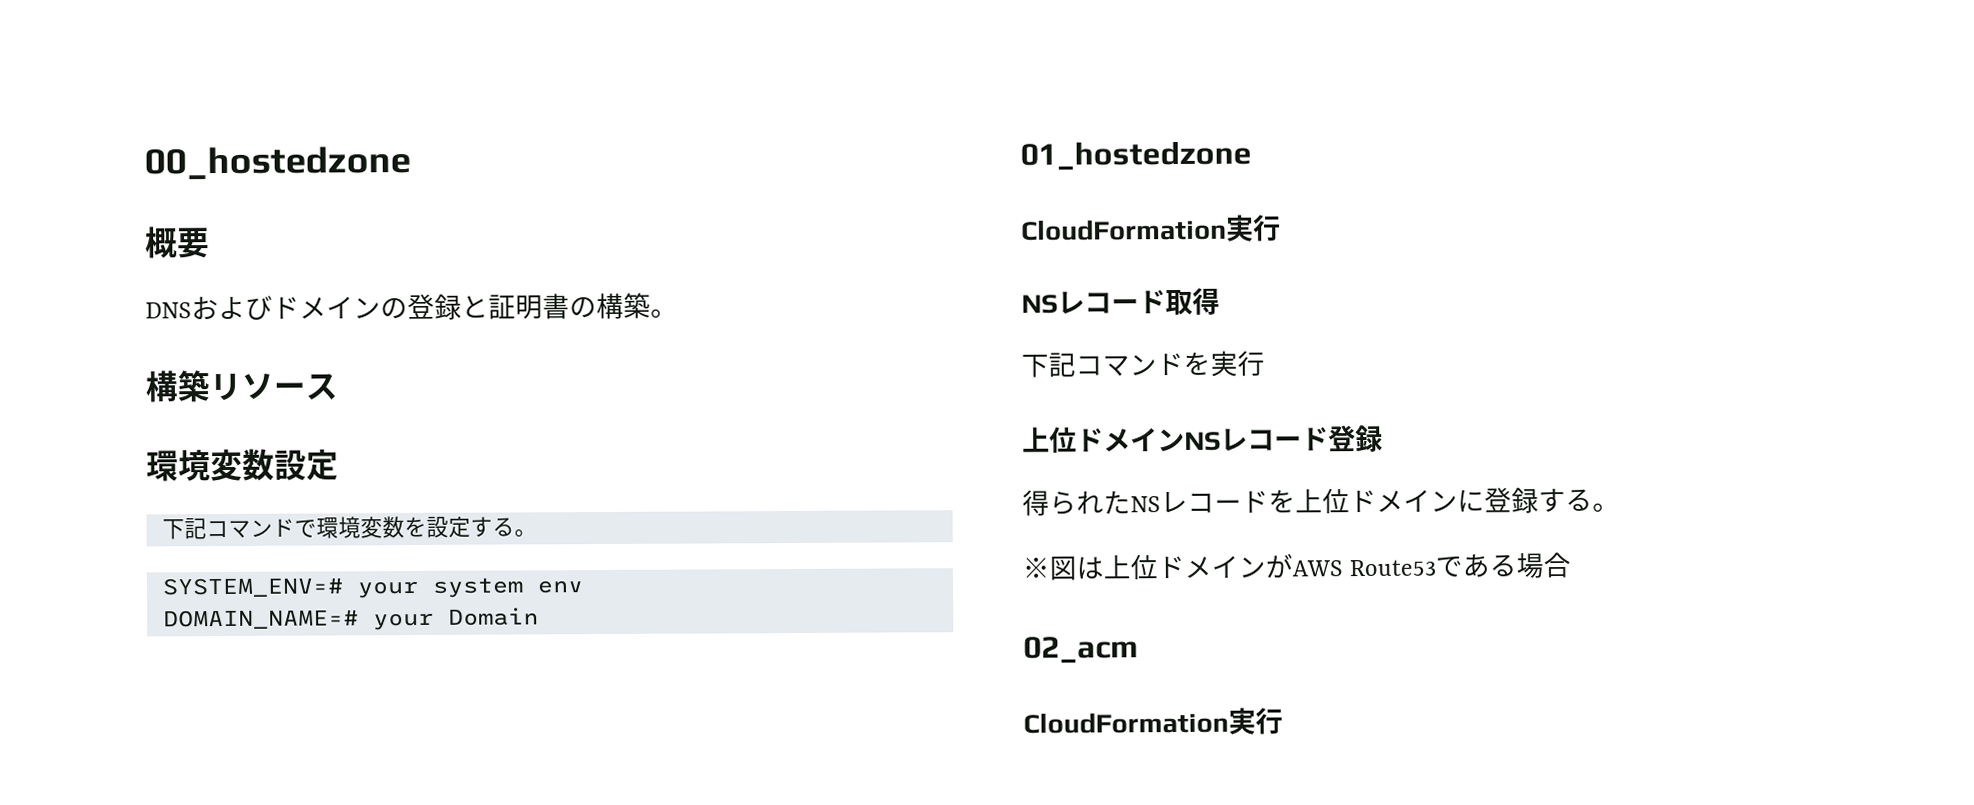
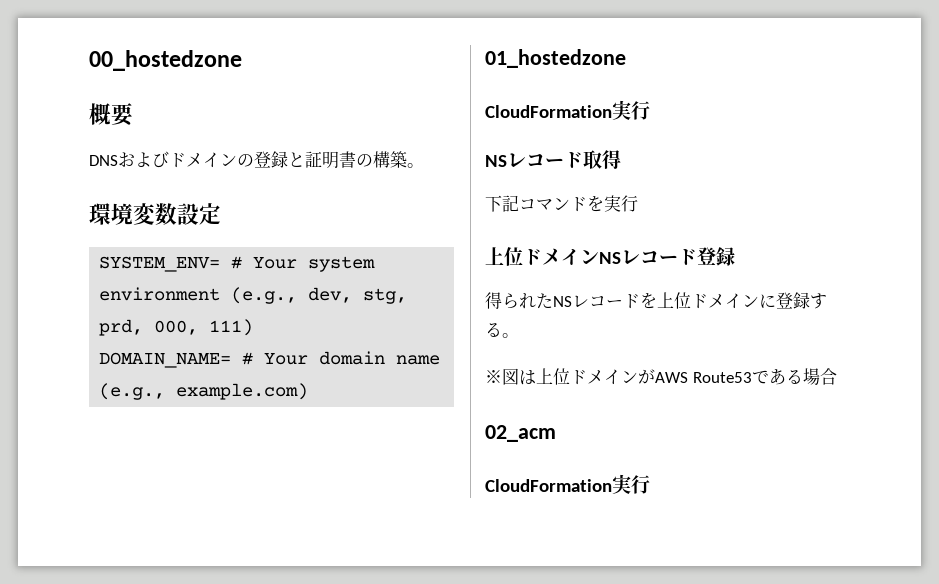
- 構築リソース
- 下記コマンドで環境変数を設定する。
- SYSTEM_ENV=# your system env
- DOMAIN_NAME=# your Domain
+ SYSTEM_ENV= # Your system environment (e.g., dev, stg, prd, 000, 111)
+ DOMAIN_NAME= # Your domain name (e.g., example.com)

